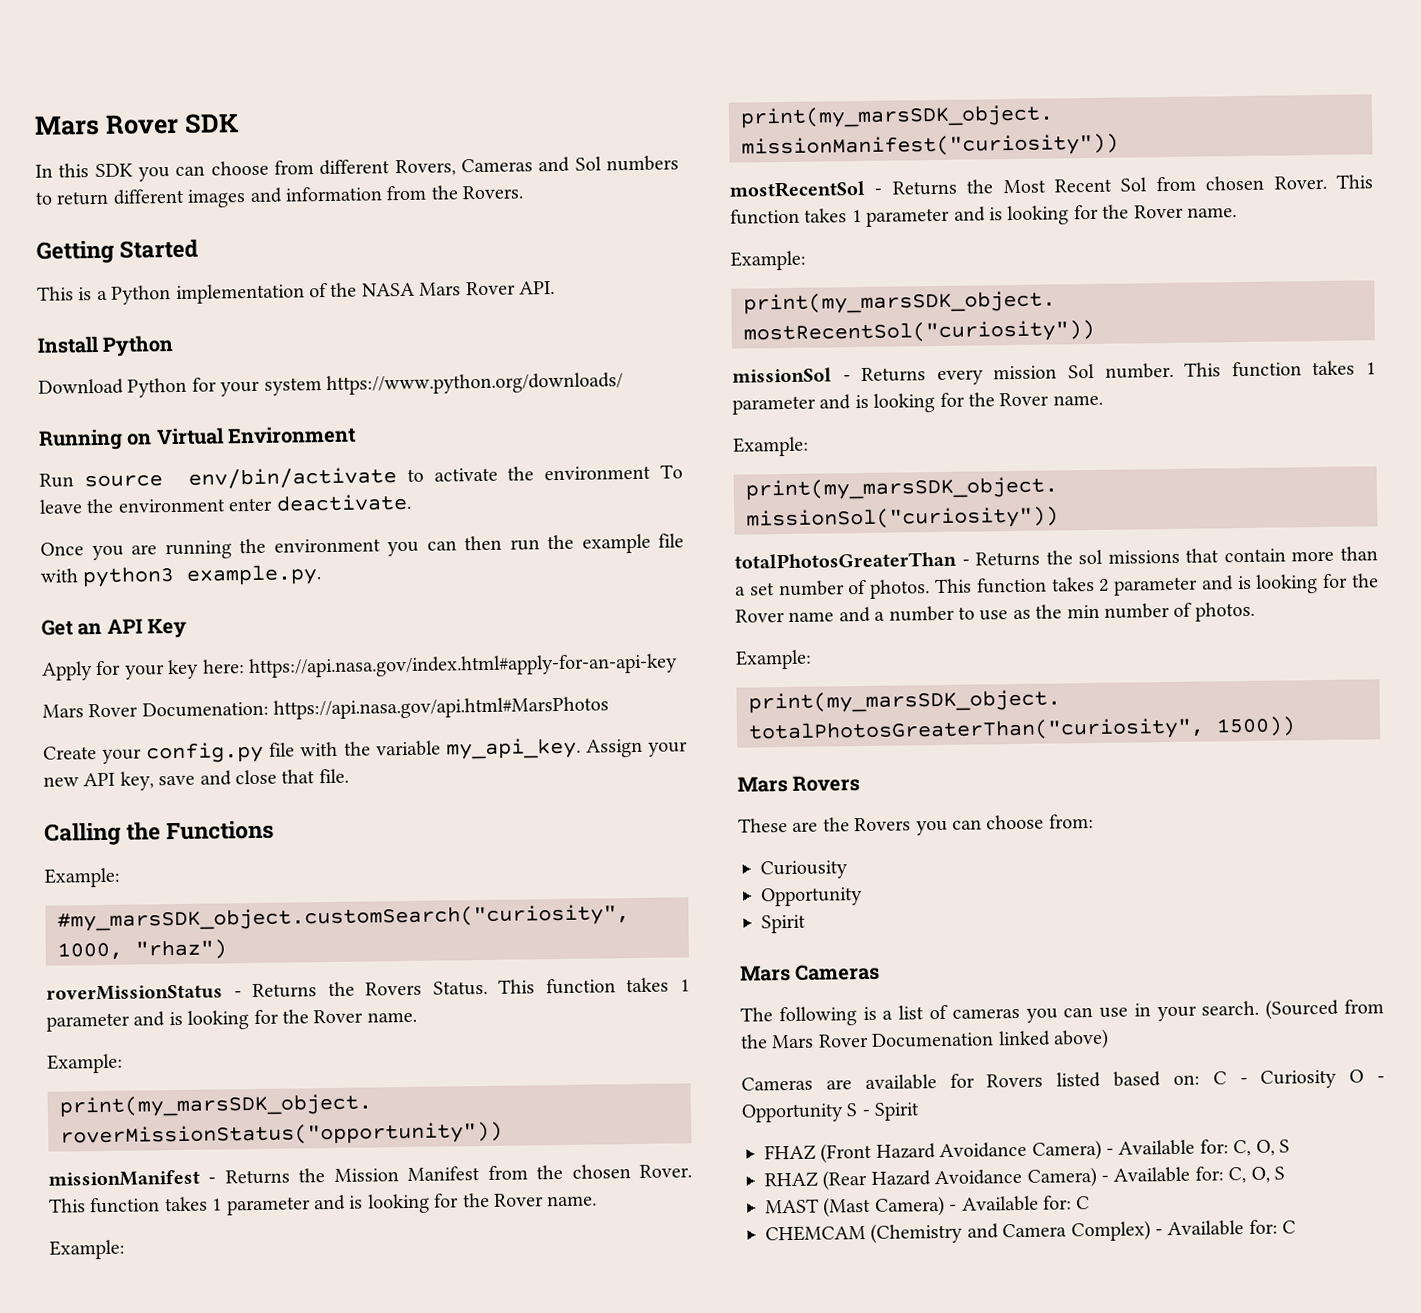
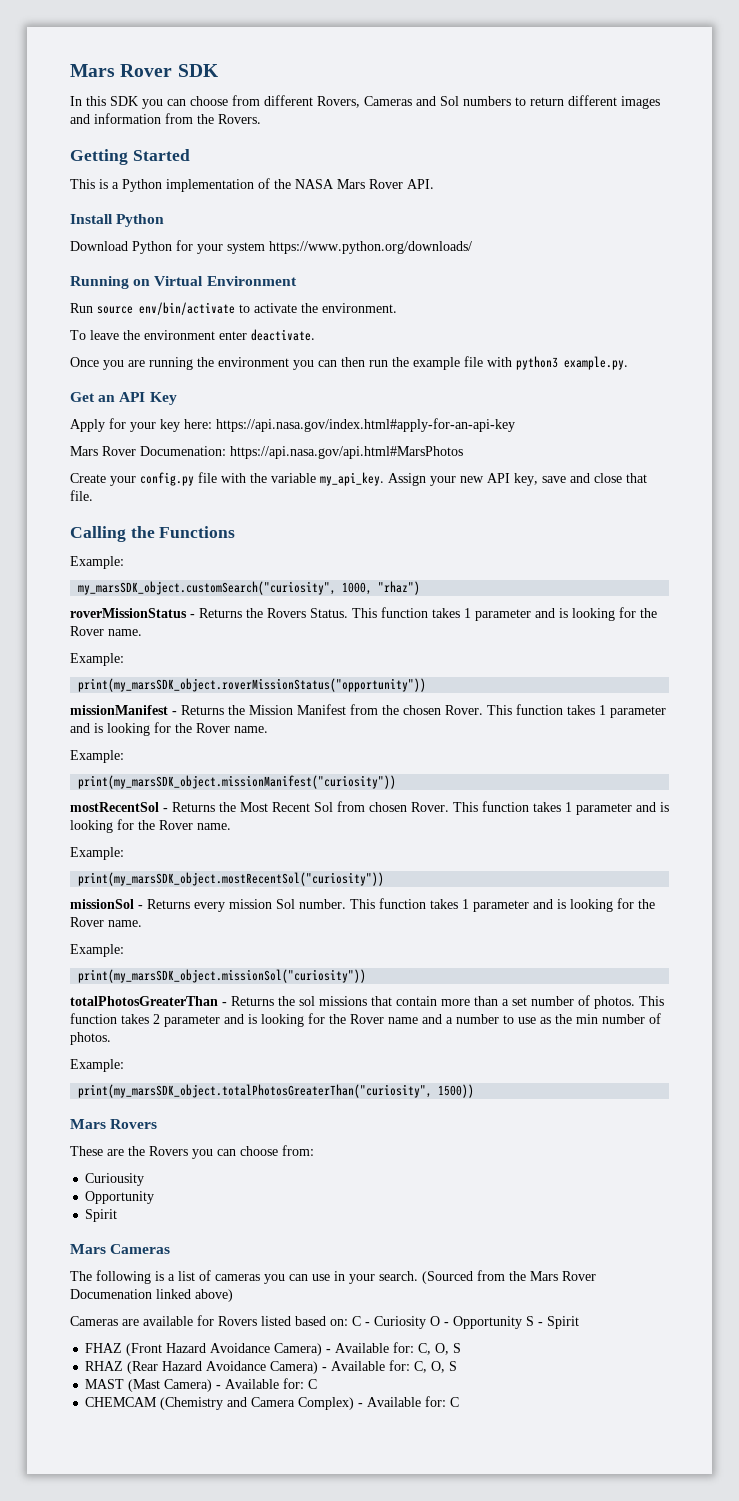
- Run source env/bin/activate to activate the environment To leave the environment enter deactivate.
+ Run source env/bin/activate to activate the environment.
+ To leave the environment enter deactivate.
- #my_marsSDK_object.customSearch("curiosity", 1000, "rhaz")
+ my_marsSDK_object.customSearch("curiosity", 1000, "rhaz")

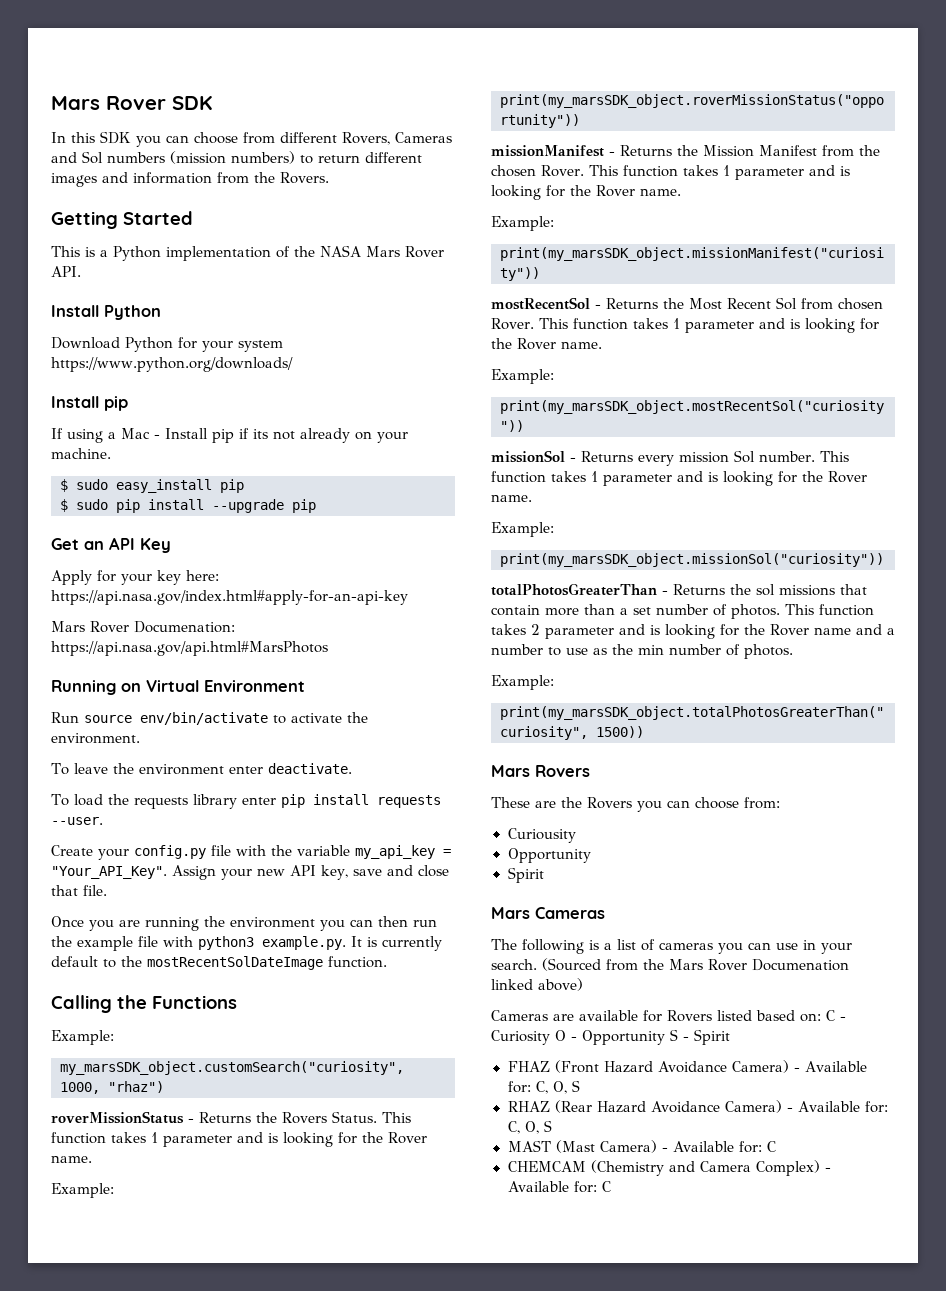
- In this SDK you can choose from different Rovers, Cameras and Sol numbers to return different images and information from the Rovers.
+ In this SDK you can choose from different Rovers, Cameras and Sol numbers (mission numbers) to return different images and information from the Rovers.
  Download Python for your system https://www.python.org/downloads/
+ Install pip
+ If using a Mac - Install pip if its not already on your machine.
+ $ sudo easy_install pip
+ $ sudo pip install --upgrade pip
+ Get an API Key
+ Apply for your key here: https://api.nasa.gov/index.html#apply-for-an-api-key
+ Mars Rover Documenation: https://api.nasa.gov/api.html#MarsPhotos
+ To load the requests library enter pip install requests --user.
+ Create your config.py file with the variable my_api_key = "Your_API_Key". Assign your new API key, save and close that file.
- Once you are running the environment you can then run the example file with python3 example.py.
- Get an API Key
- Apply for your key here: https://api.nasa.gov/index.html#apply-for-an-api-key
- Mars Rover Documenation: https://api.nasa.gov/api.html#MarsPhotos
- Create your config.py file with the variable my_api_key. Assign your new API key, save and close that file.
+ Once you are running the environment you can then run the example file with python3 example.py. It is currently default to the mostRecentSolDateImage function.

